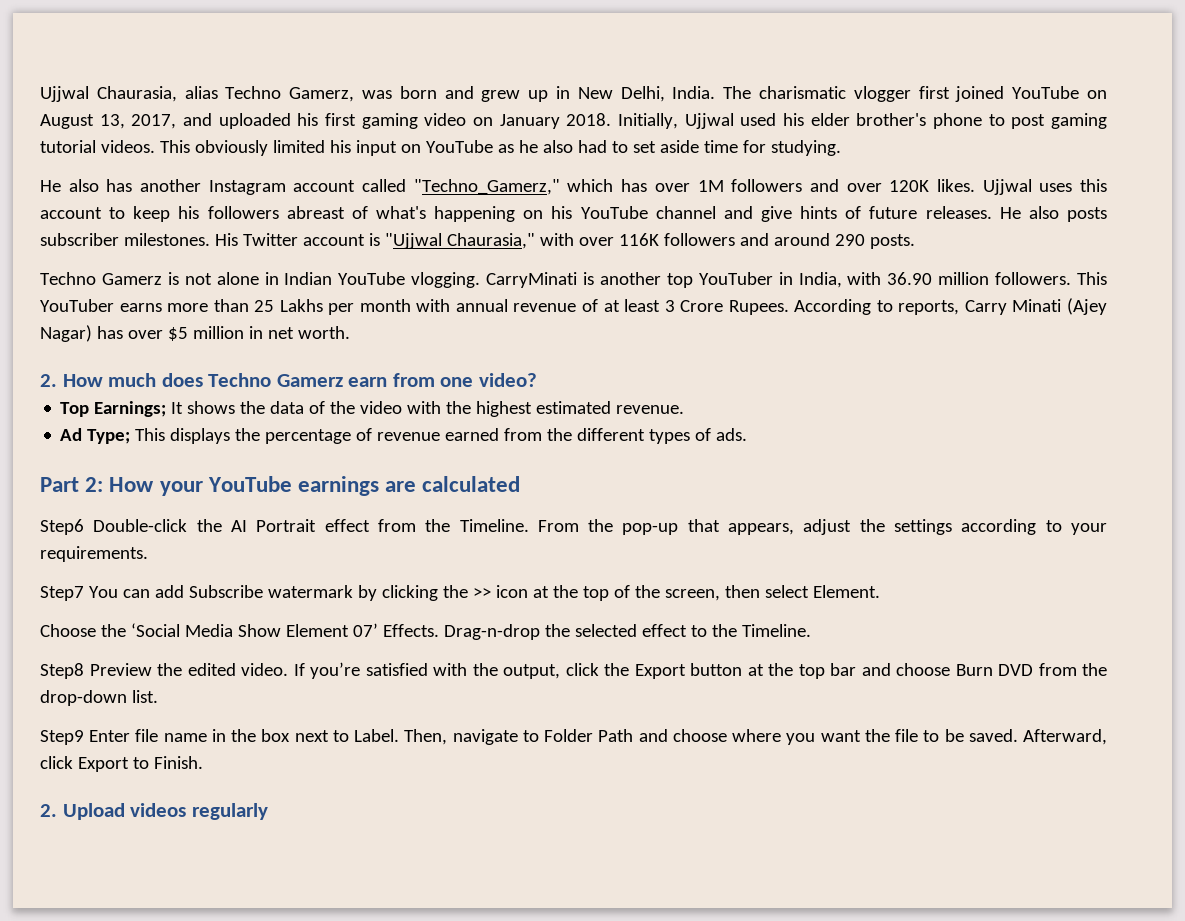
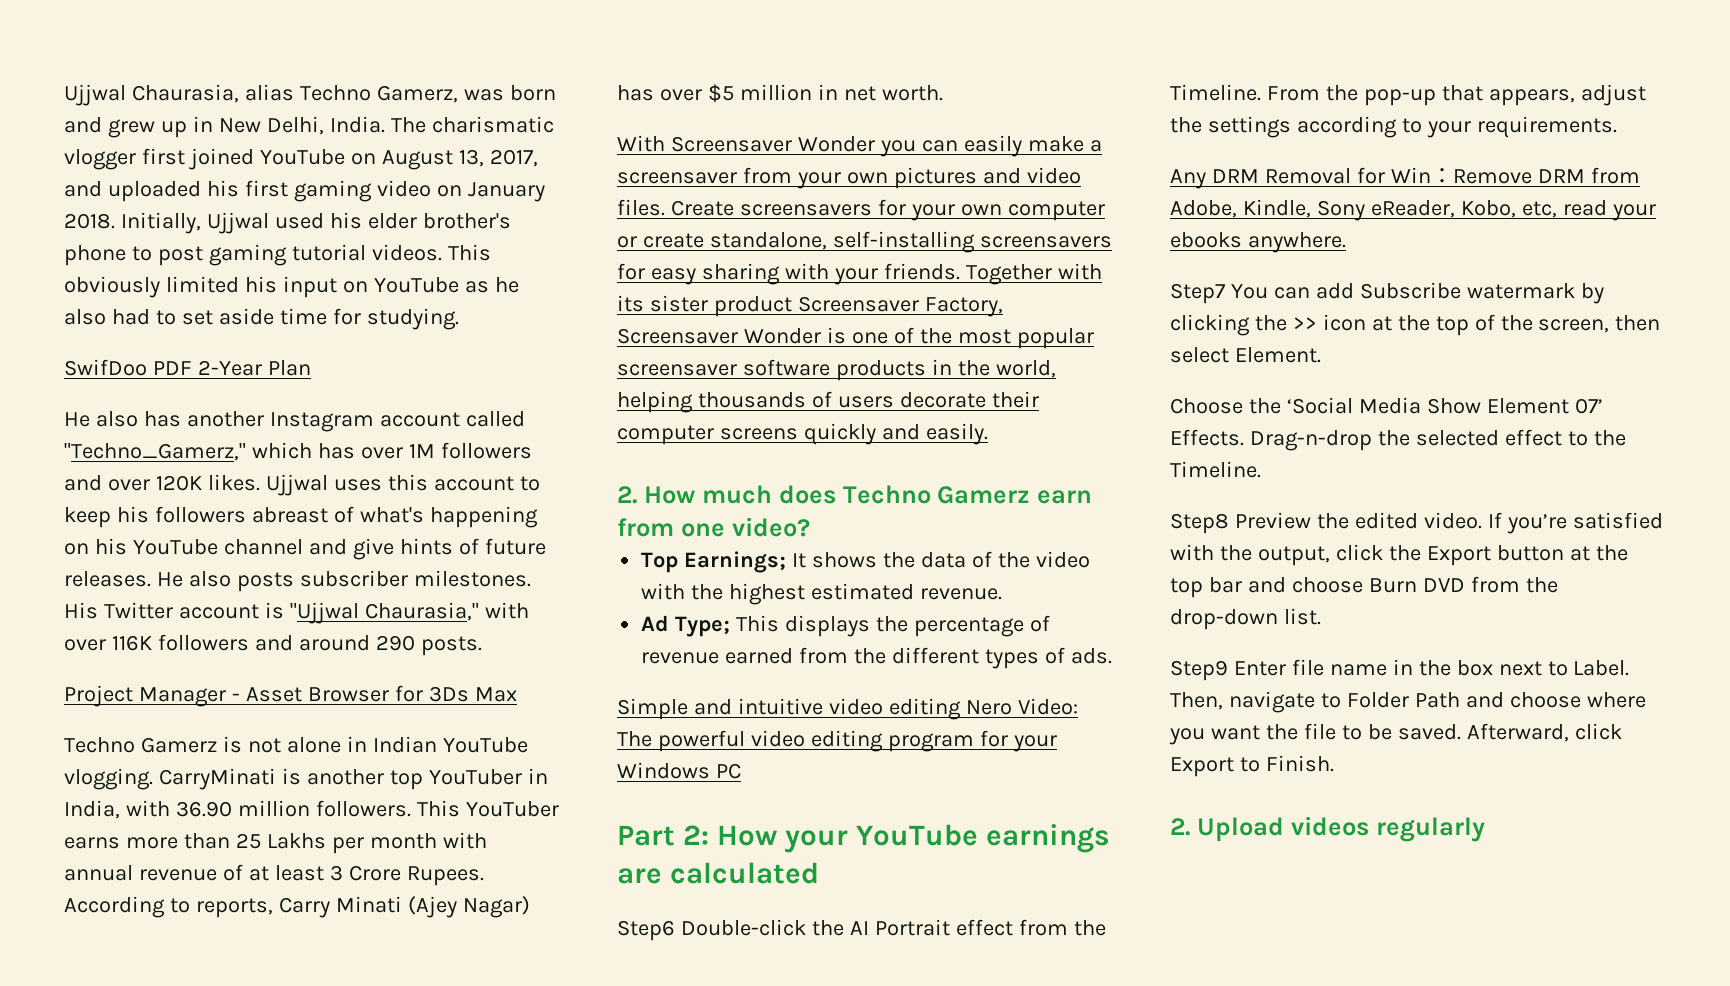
+ SwifDoo PDF 2-Year Plan
+ Project Manager - Asset Browser for 3Ds Max
+ With Screensaver Wonder you can easily make a screensaver from your own pictures and video files. Create screensavers for your own computer or create standalone, self-installing screensavers for easy sharing with your friends. Together with its sister product Screensaver Factory, Screensaver Wonder is one of the most popular screensaver software products in the world, helping thousands of users decorate their computer screens quickly and easily.
+ Simple and intuitive video editing Nero Video: The powerful video editing program for your Windows PC
+ Any DRM Removal for Win：Remove DRM from Adobe, Kindle, Sony eReader, Kobo, etc, read your ebooks anywhere.

